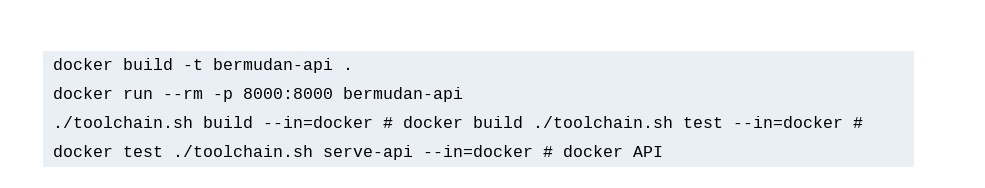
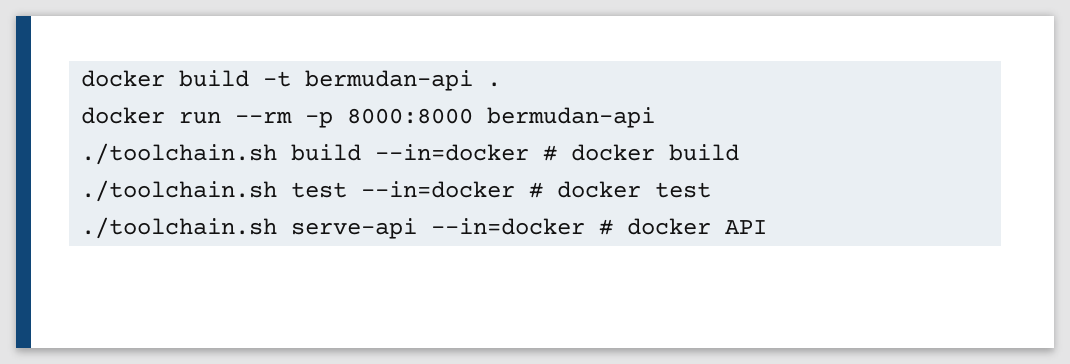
- ./toolchain.sh build --in=docker # docker build ./toolchain.sh test --in=docker # docker test ./toolchain.sh serve-api --in=docker # docker API
+ ./toolchain.sh build --in=docker # docker build
+ ./toolchain.sh test --in=docker # docker test
+ ./toolchain.sh serve-api --in=docker # docker API

